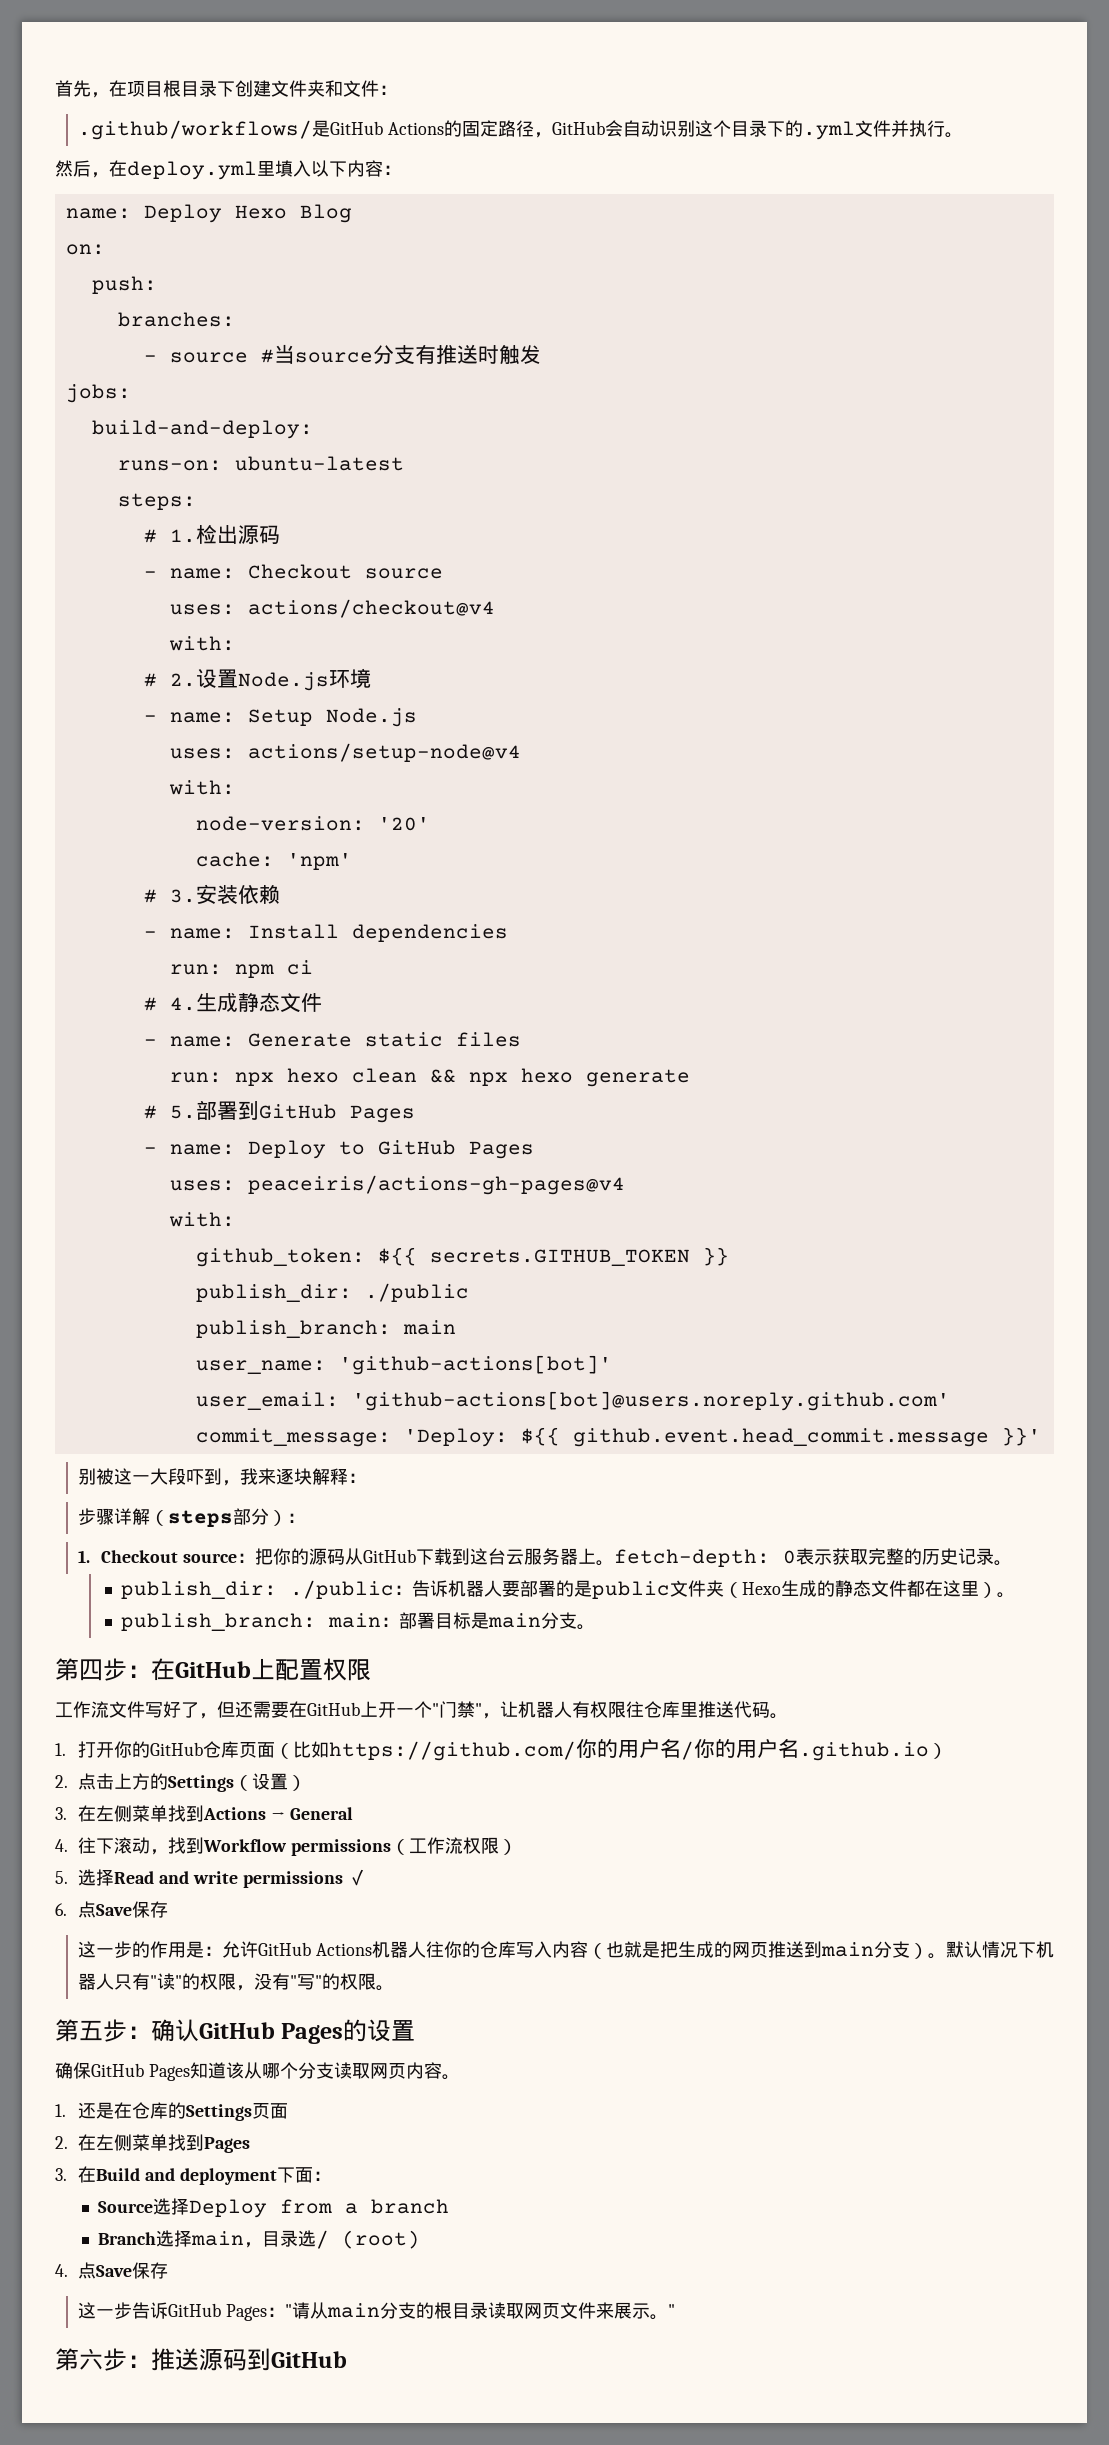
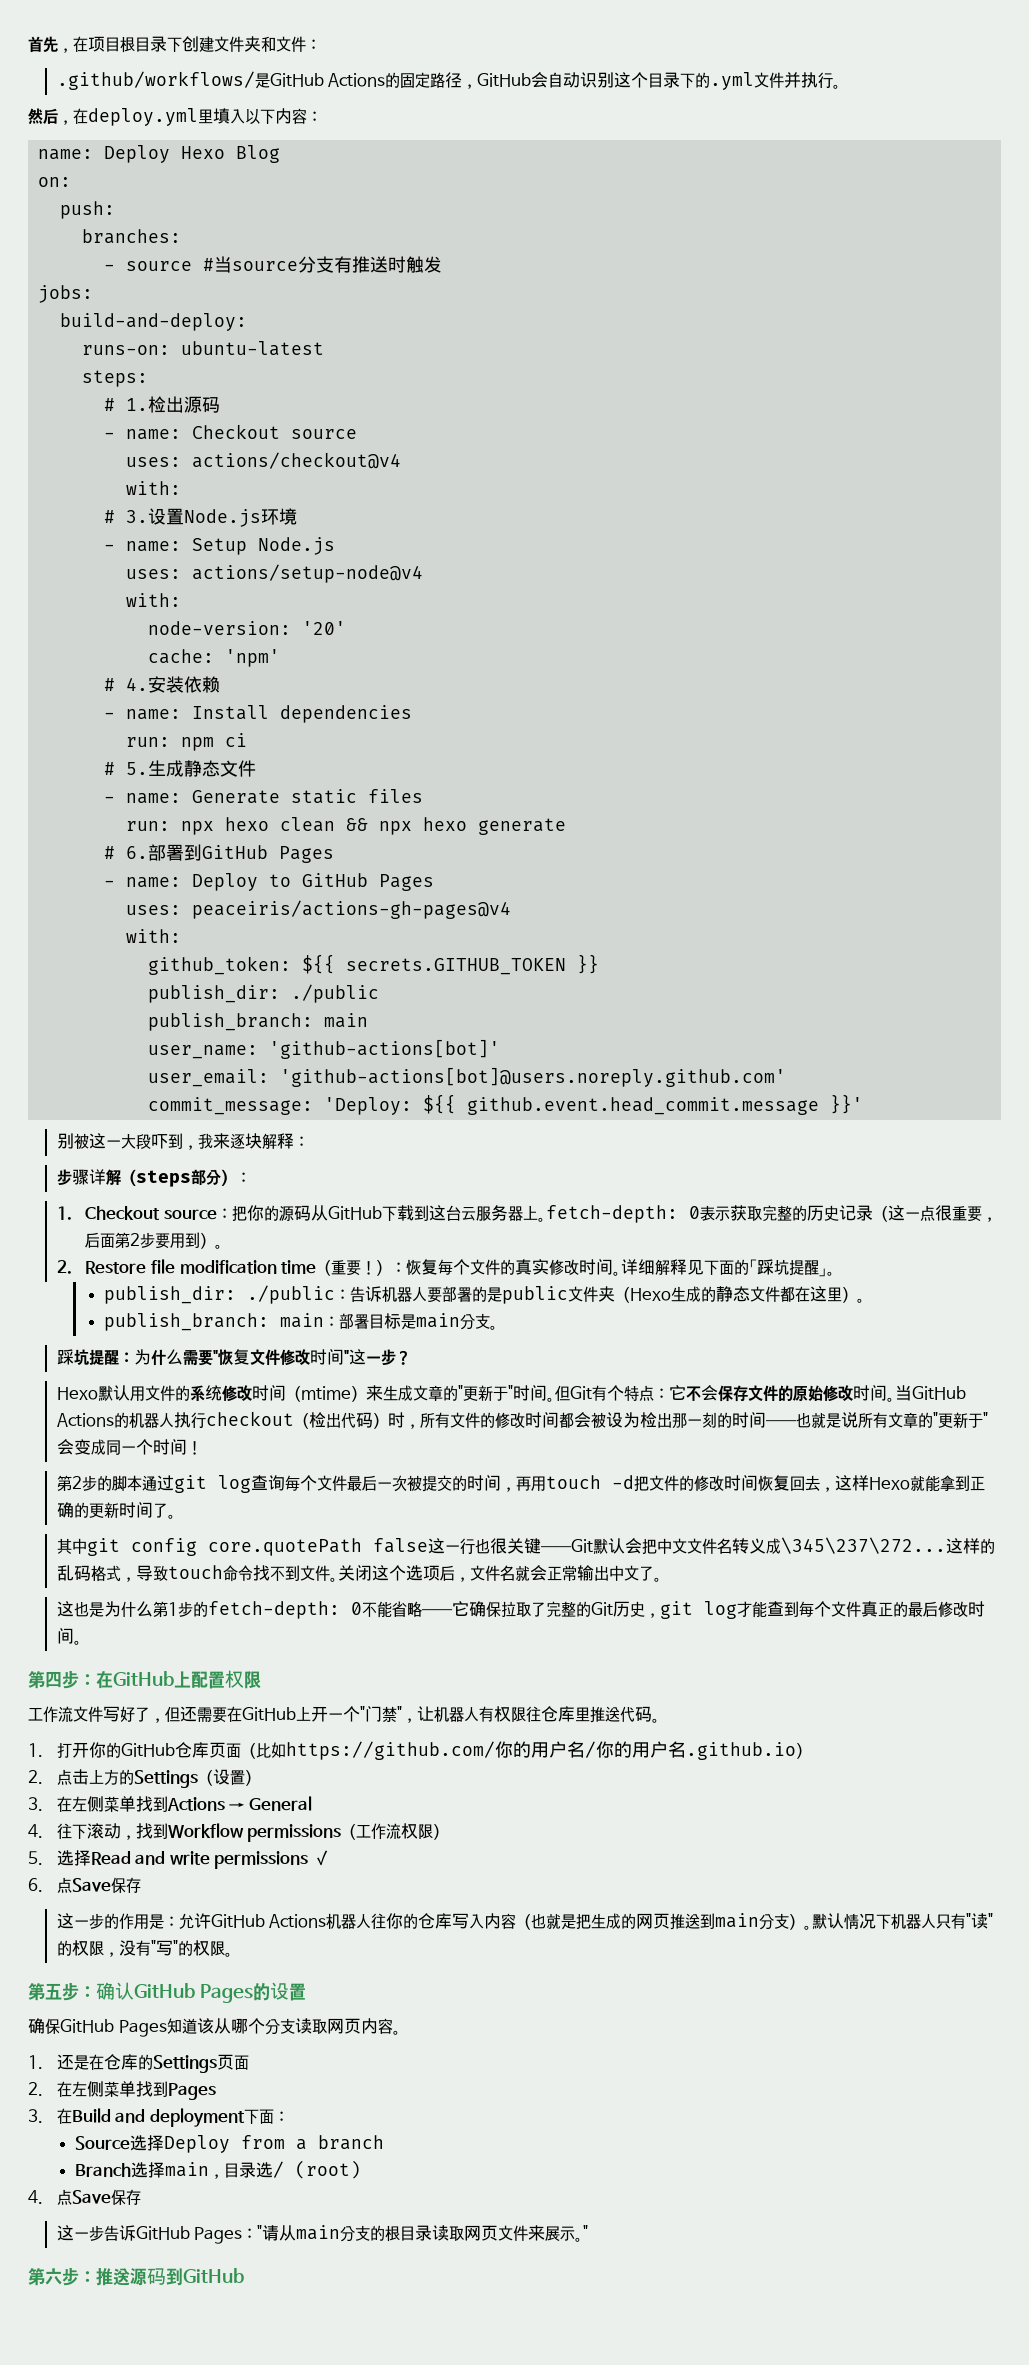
- # 2.设置Node.js环境
+ # 3.设置Node.js环境
- # 3.安装依赖
+ # 4.安装依赖
- # 4.生成静态文件
+ # 5.生成静态文件
- # 5.部署到GitHub Pages
+ # 6.部署到GitHub Pages
- 1. Checkout source：把你的源码从GitHub下载到这台云服务器上。fetch-depth: 0表示获取完整的历史记录。
+ 1. Checkout source：把你的源码从GitHub下载到这台云服务器上。fetch-depth: 0表示获取完整的历史记录（这一点很重要，后面第2步要用到）。
+ 2. Restore file modification time（重要！）：恢复每个文件的真实修改时间。详细解释见下面的「踩坑提醒」。
+ 踩坑提醒：为什么需要"恢复文件修改时间"这一步？
+ Hexo默认用文件的系统修改时间（mtime）来生成文章的"更新于"时间。但Git有个特点：它不会保存文件的原始修改时间。当GitHub Actions的机器人执行checkout（检出代码）时，所有文件的修改时间都会被设为检出那一刻的时间——也就是说所有文章的"更新于"会变成同一个时间！
+ 第2步的脚本通过git log查询每个文件最后一次被提交的时间，再用touch -d把文件的修改时间恢复回去，这样Hexo就能拿到正确的更新时间了。
+ 其中git config core.quotePath false这一行也很关键——Git默认会把中文文件名转义成\345\237\272...这样的乱码格式，导致touch命令找不到文件。关闭这个选项后，文件名就会正常输出中文了。
+ 这也是为什么第1步的fetch-depth: 0不能省略——它确保拉取了完整的Git历史，git log才能查到每个文件真正的最后修改时间。

